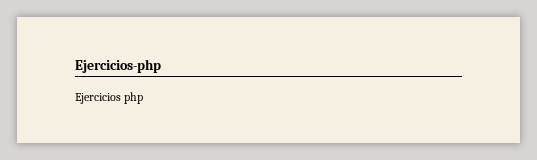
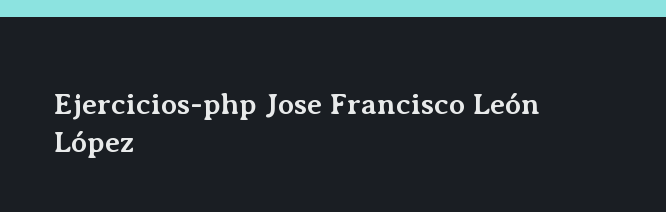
- Ejercicios-php
- Ejercicios php
+ Ejercicios-php Jose Francisco León López

